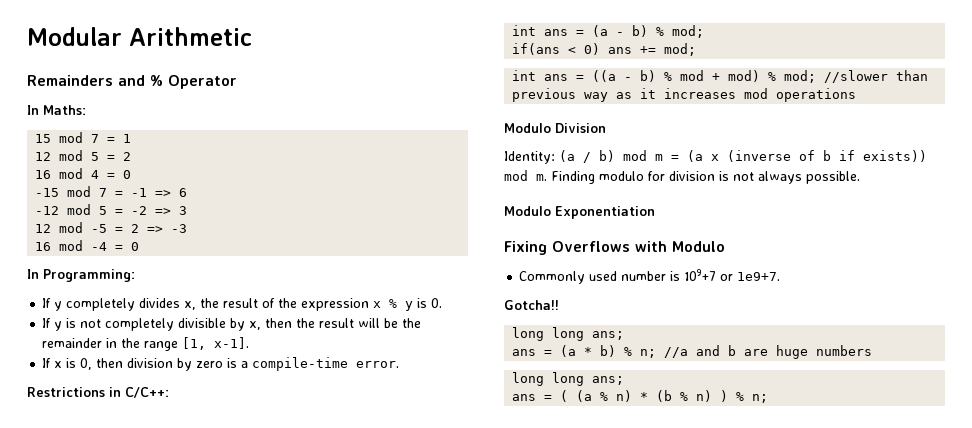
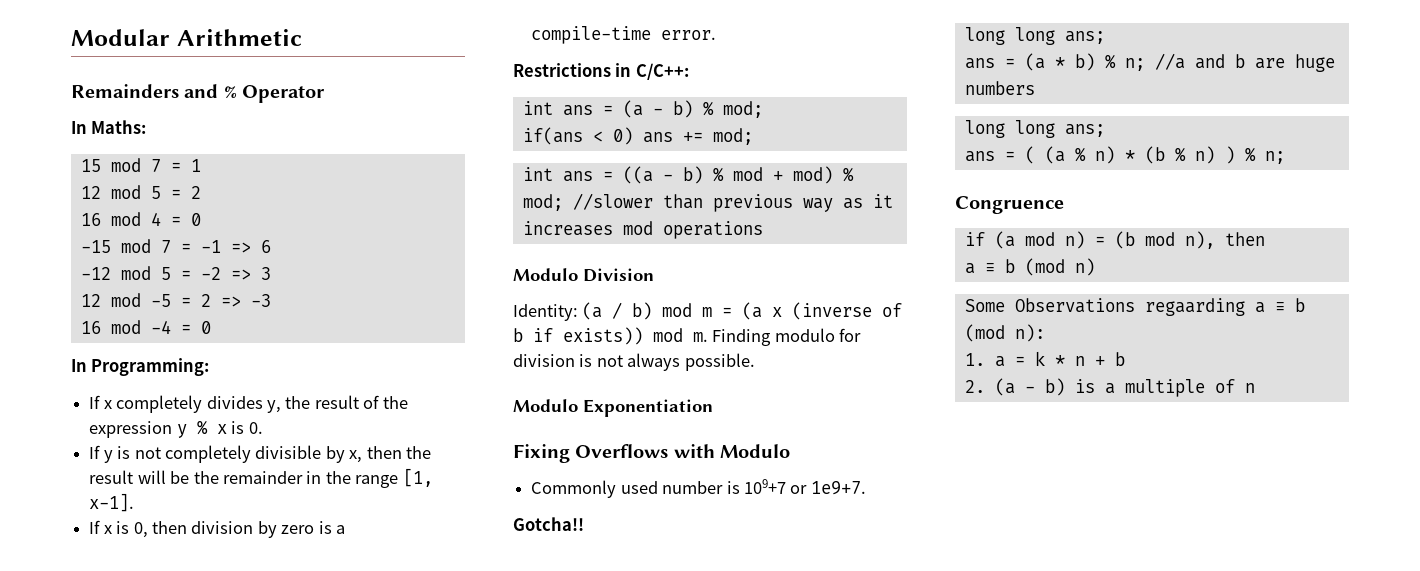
- If y completely divides x, the result of the expression x % y is 0.
+ If x completely divides y, the result of the expression y % x is 0.
+ Congruence
+ if (a mod n) = (b mod n), then
+ a ≡ b (mod n)
+ Some Observations regaarding a ≡ b (mod n):
+ 1. a = k * n + b
+ 2. (a - b) is a multiple of n

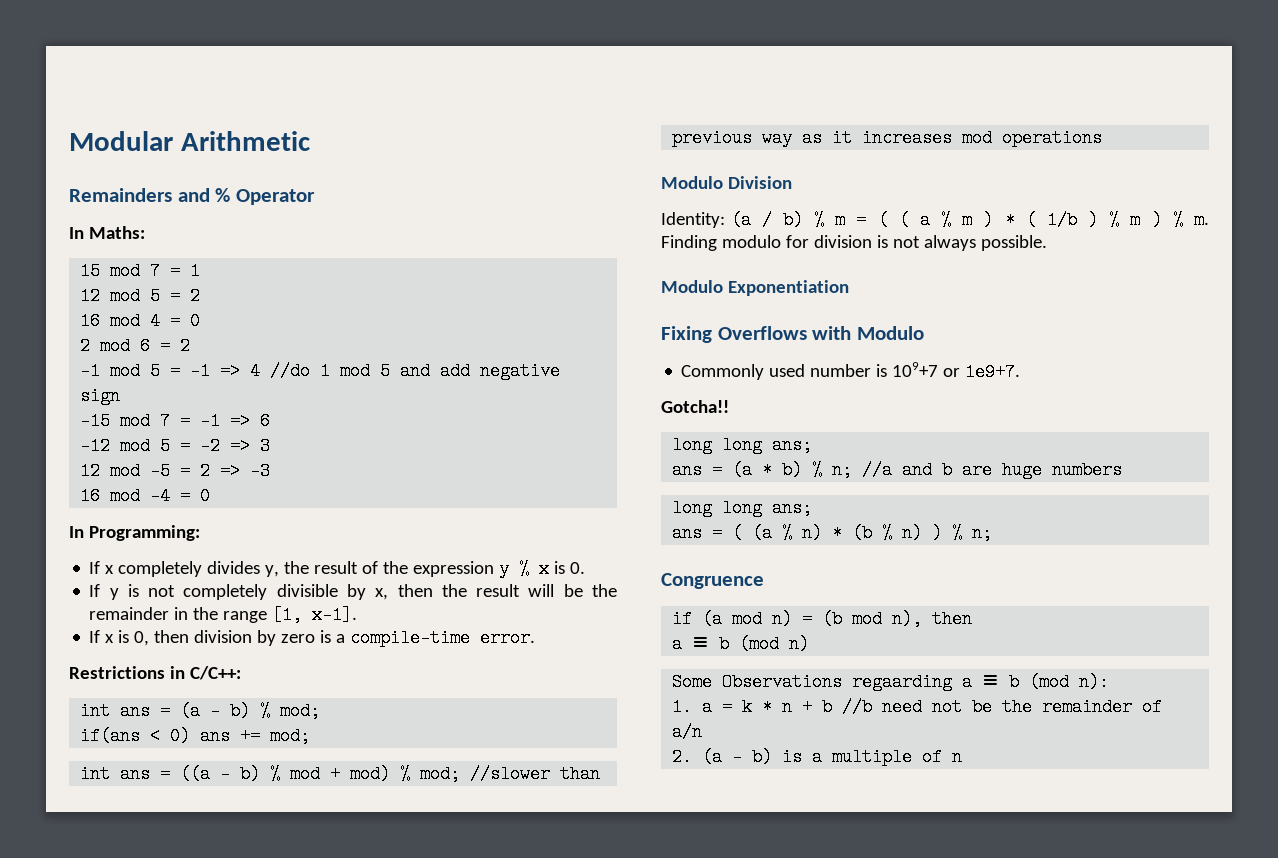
+ 2 mod 6 = 2
+ -1 mod 5 = -1 => 4 //do 1 mod 5 and add negative sign
- Identity: (a / b) mod m = (a x (inverse of b if exists)) mod m.
+ Identity: (a / b) % m = ( ( a % m ) * ( 1/b ) % m ) % m.
- 1. a = k * n + b
+ 1. a = k * n + b //b need not be the remainder of a/n

